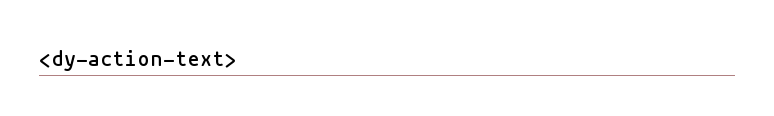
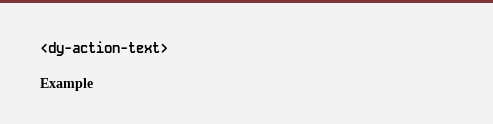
+ Example

